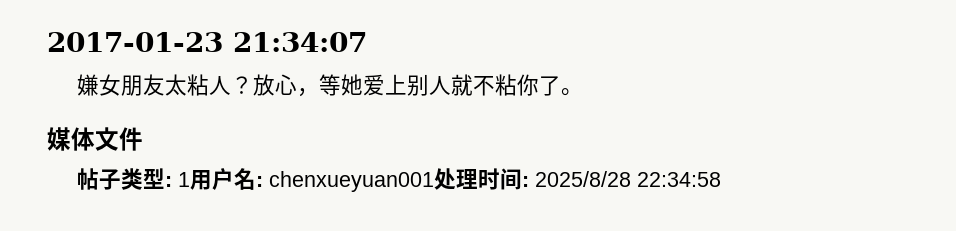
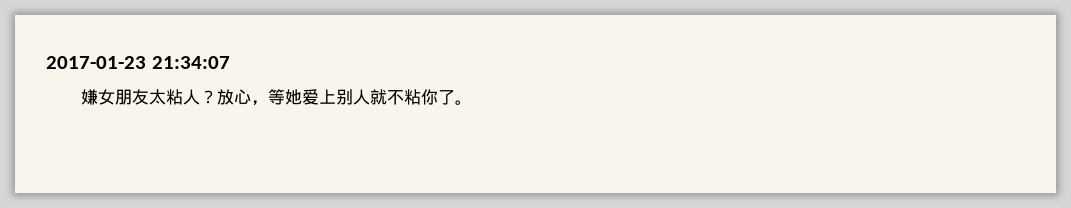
- 媒体文件
- 帖子类型: 1用户名: chenxueyuan001处理时间: 2025/8/28 22:34:58

